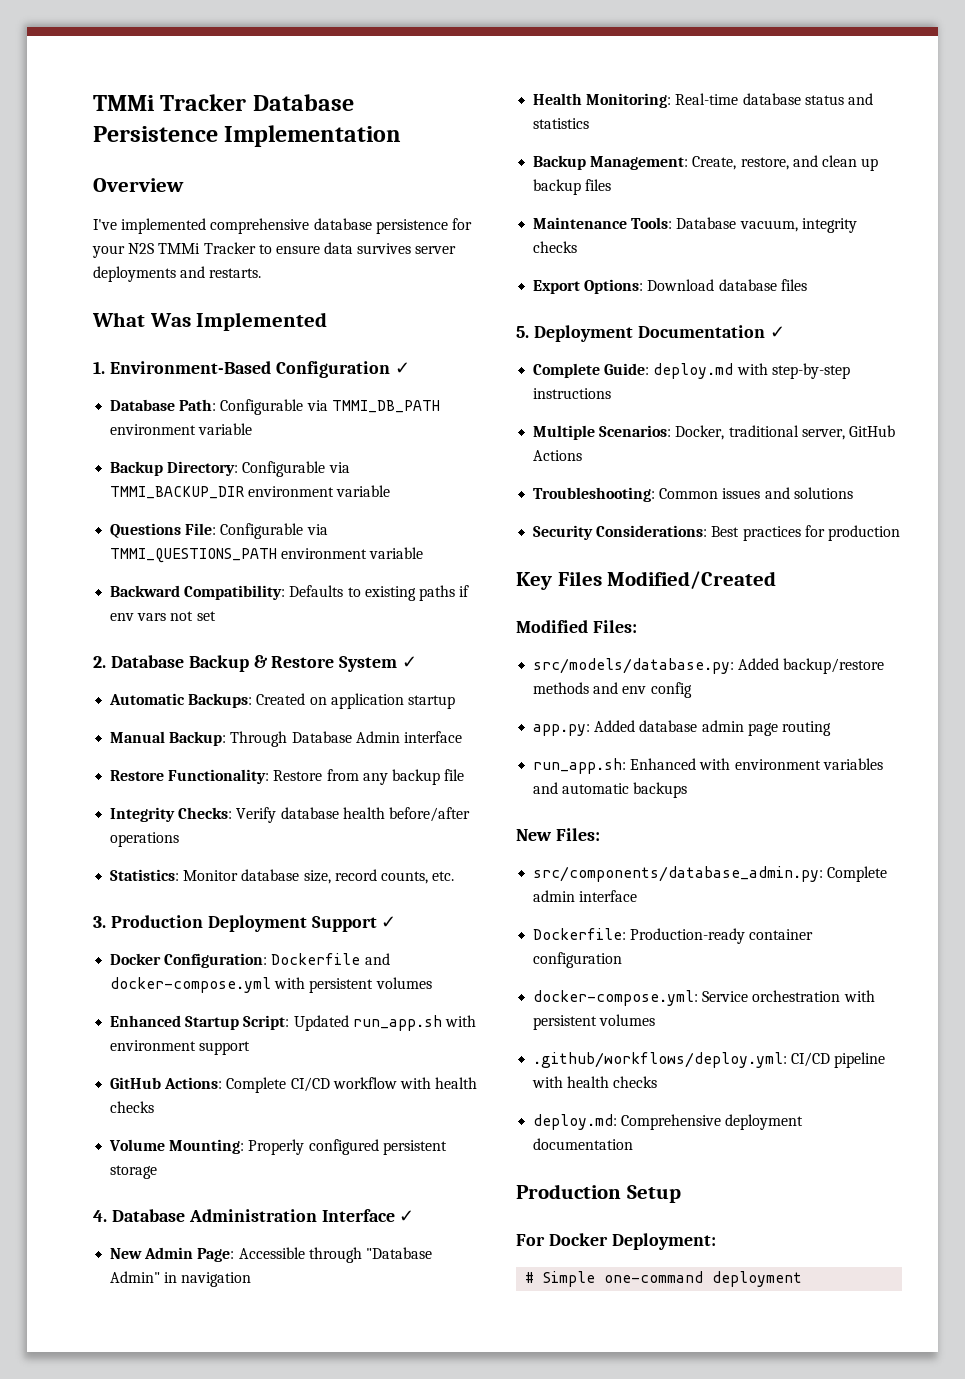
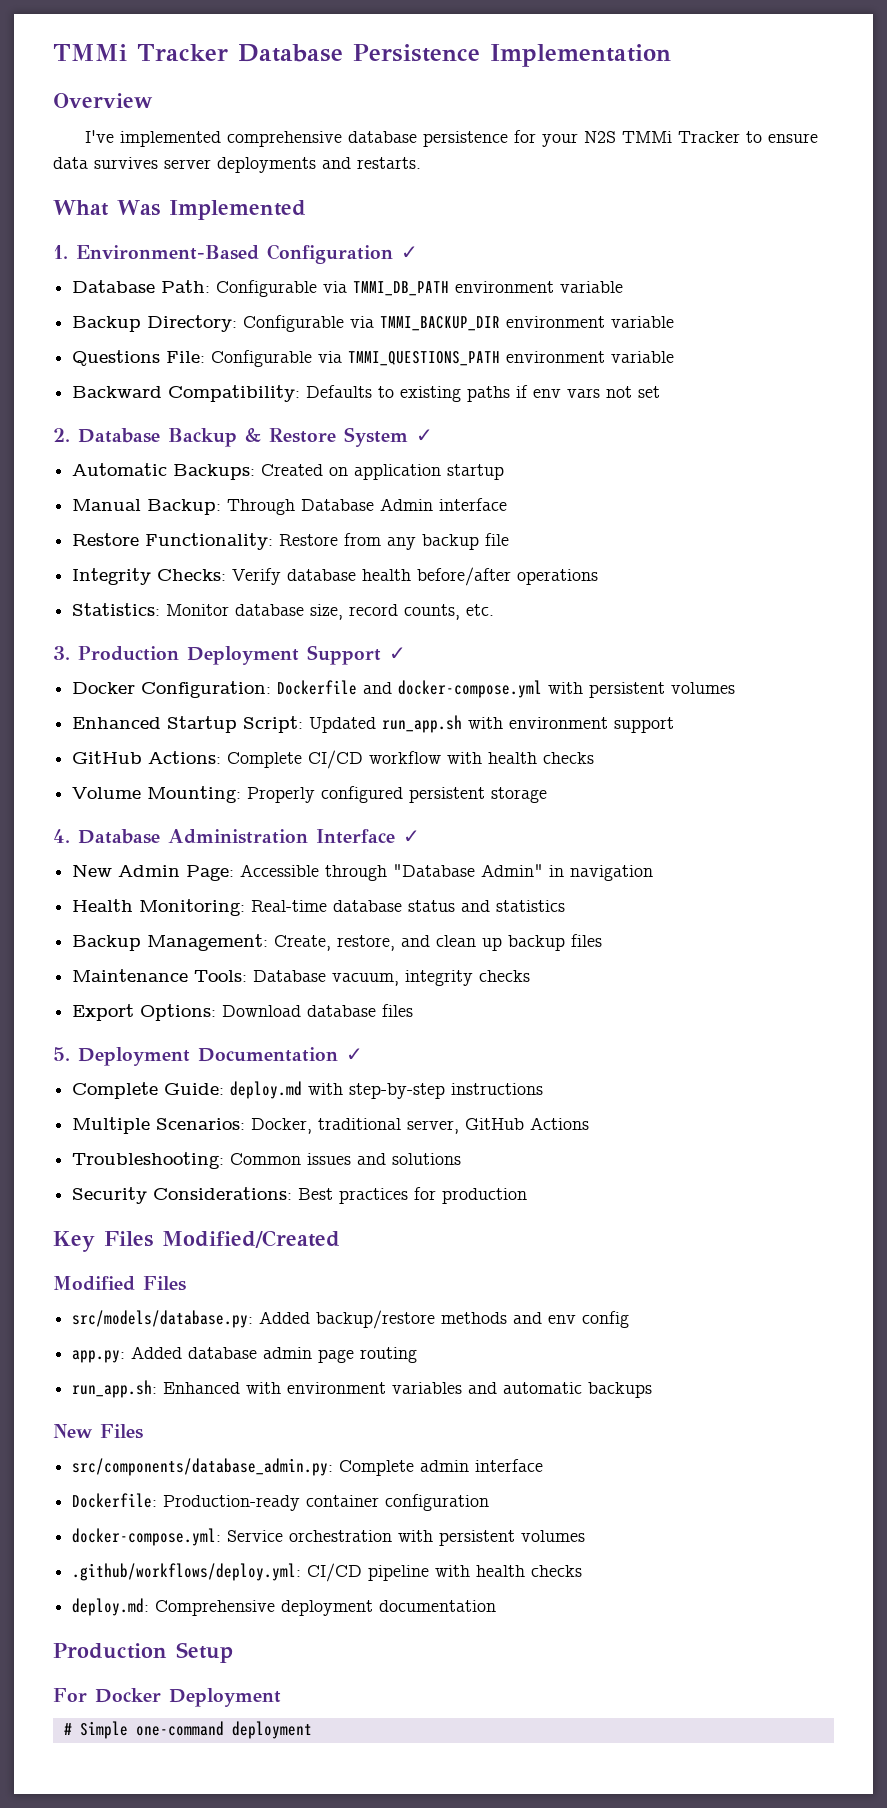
- Modified Files:
+ Modified Files
- New Files:
+ New Files
- For Docker Deployment:
+ For Docker Deployment

